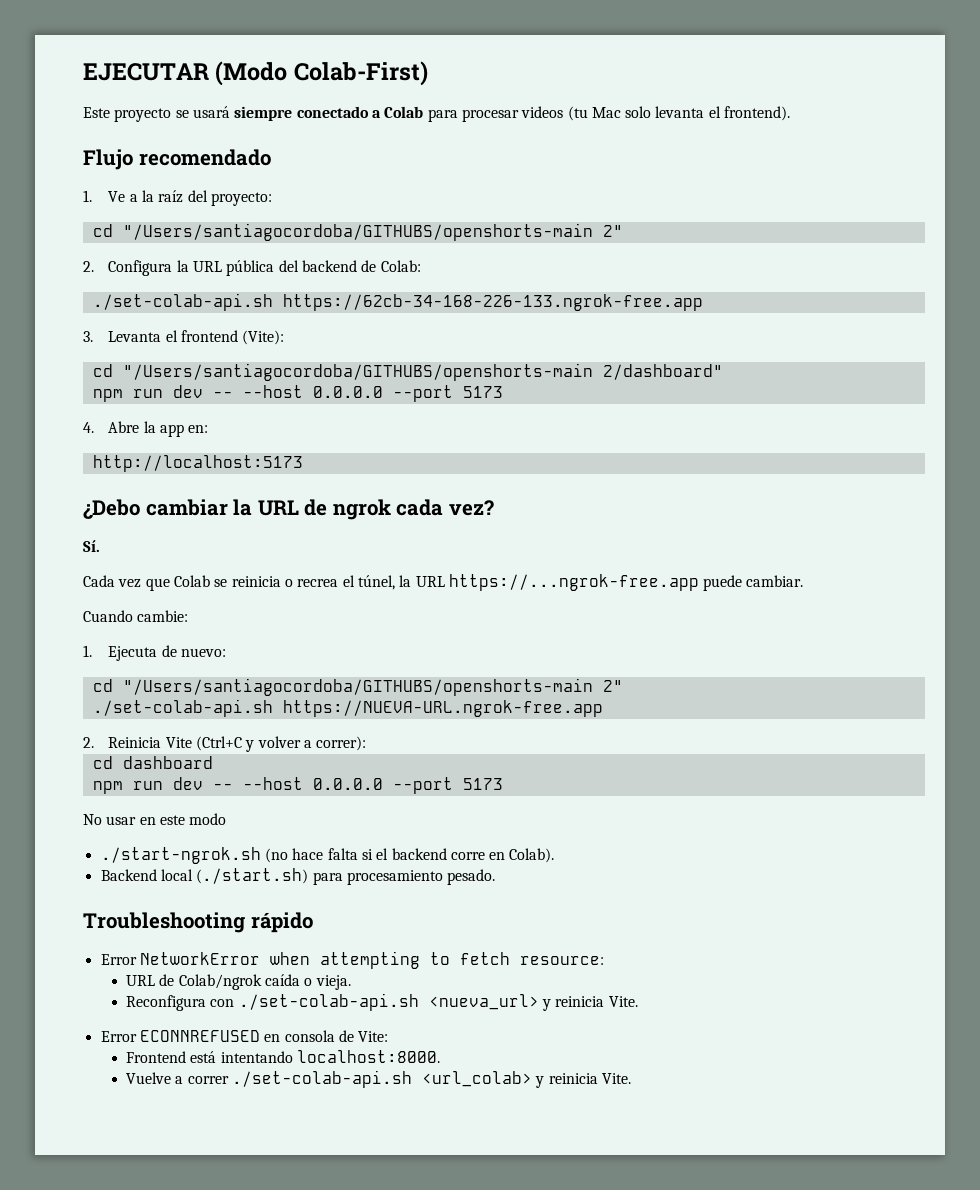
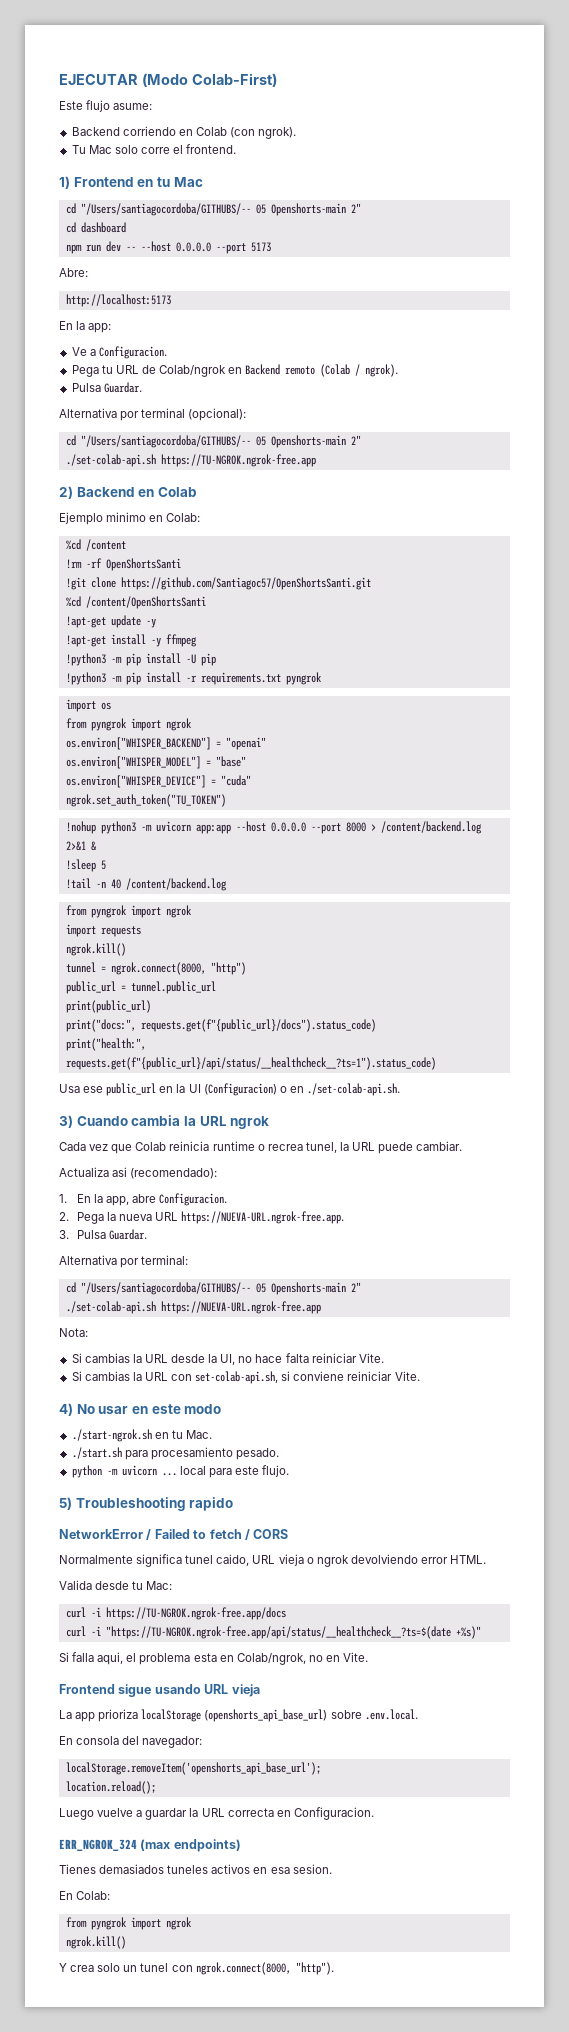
- Este proyecto se usará siempre conectado a Colab para procesar videos (tu Mac solo levanta el frontend).
- Flujo recomendado
- 1. Ve a la raíz del proyecto:
- cd "/Users/santiagocordoba/GITHUBS/openshorts-main 2"
- 2. Configura la URL pública del backend de Colab:
- ./set-colab-api.sh https://62cb-34-168-226-133.ngrok-free.app
- 3. Levanta el frontend (Vite):
- cd "/Users/santiagocordoba/GITHUBS/openshorts-main 2/dashboard"
- npm run dev -- --host 0.0.0.0 --port 5173
- 4. Abre la app en:
- http://localhost:5173
- ¿Debo cambiar la URL de ngrok cada vez?
- Sí.
- Cada vez que Colab se reinicia o recrea el túnel, la URL https://...ngrok-free.app puede cambiar.
- Cuando cambie:
- 1. Ejecuta de nuevo:
- cd "/Users/santiagocordoba/GITHUBS/openshorts-main 2"
- ./set-colab-api.sh https://NUEVA-URL.ngrok-free.app
- 2. Reinicia Vite (Ctrl+C y volver a correr):
+ Este flujo asume:
+ Backend corriendo en Colab (con ngrok).
+ Tu Mac solo corre el frontend.
+ 1) Frontend en tu Mac
+ cd "/Users/santiagocordoba/GITHUBS/-- 05 Openshorts-main 2"
- No usar en este modo
+ Abre:
+ http://localhost:5173
+ En la app:
+ Ve a Configuracion.
+ Pega tu URL de Colab/ngrok en Backend remoto (Colab / ngrok).
+ Pulsa Guardar.
+ Alternativa por terminal (opcional):
+ cd "/Users/santiagocordoba/GITHUBS/-- 05 Openshorts-main 2"
+ ./set-colab-api.sh https://TU-NGROK.ngrok-free.app
+ 2) Backend en Colab
+ Ejemplo minimo en Colab:
+ %cd /content
+ !rm -rf OpenShortsSanti
+ !git clone https://github.com/Santiagoc57/OpenShortsSanti.git
+ %cd /content/OpenShortsSanti
+ !apt-get update -y
+ !apt-get install -y ffmpeg
+ !python3 -m pip install -U pip
+ !python3 -m pip install -r requirements.txt pyngrok
+ import os
+ from pyngrok import ngrok
+ os.environ["WHISPER_BACKEND"] = "openai"
+ os.environ["WHISPER_MODEL"] = "base"
+ os.environ["WHISPER_DEVICE"] = "cuda"
+ ngrok.set_auth_token("TU_TOKEN")
+ !nohup python3 -m uvicorn app:app --host 0.0.0.0 --port 8000 > /content/backend.log 2>&1 &
+ !sleep 5
+ !tail -n 40 /content/backend.log
+ from pyngrok import ngrok
+ import requests
+ ngrok.kill()
+ tunnel = ngrok.connect(8000, "http")
+ public_url = tunnel.public_url
+ print(public_url)
+ print("docs:", requests.get(f"{public_url}/docs").status_code)
+ print("health:", requests.get(f"{public_url}/api/status/__healthcheck__?ts=1").status_code)
+ Usa ese public_url en la UI (Configuracion) o en ./set-colab-api.sh.
+ 3) Cuando cambia la URL ngrok
+ Cada vez que Colab reinicia runtime o recrea tunel, la URL puede cambiar.
+ Actualiza asi (recomendado):
+ 1. En la app, abre Configuracion.
+ 2. Pega la nueva URL https://NUEVA-URL.ngrok-free.app.
+ 3. Pulsa Guardar.
+ Alternativa por terminal:
+ cd "/Users/santiagocordoba/GITHUBS/-- 05 Openshorts-main 2"
+ ./set-colab-api.sh https://NUEVA-URL.ngrok-free.app
+ Nota:
+ Si cambias la URL desde la UI, no hace falta reiniciar Vite.
+ Si cambias la URL con set-colab-api.sh, si conviene reiniciar Vite.
+ 4) No usar en este modo
- ./start-ngrok.sh (no hace falta si el backend corre en Colab).
- Backend local (./start.sh) para procesamiento pesado.
- Troubleshooting rápido
- Error NetworkError when attempting to fetch resource:
- URL de Colab/ngrok caída o vieja.
- Reconfigura con ./set-colab-api.sh <nueva_url> y reinicia Vite.
- Error ECONNREFUSED en consola de Vite:
- Frontend está intentando localhost:8000.
- Vuelve a correr ./set-colab-api.sh <url_colab> y reinicia Vite.
+ ./start-ngrok.sh en tu Mac.
+ ./start.sh para procesamiento pesado.
+ python -m uvicorn ... local para este flujo.
+ 5) Troubleshooting rapido
+ NetworkError / Failed to fetch / CORS
+ Normalmente significa tunel caido, URL vieja o ngrok devolviendo error HTML.
+ Valida desde tu Mac:
+ curl -i https://TU-NGROK.ngrok-free.app/docs
+ curl -i "https://TU-NGROK.ngrok-free.app/api/status/__healthcheck__?ts=$(date +%s)"
+ Si falla aqui, el problema esta en Colab/ngrok, no en Vite.
+ Frontend sigue usando URL vieja
+ La app prioriza localStorage (openshorts_api_base_url) sobre .env.local.
+ En consola del navegador:
+ localStorage.removeItem('openshorts_api_base_url');
+ location.reload();
+ Luego vuelve a guardar la URL correcta en Configuracion.
+ ERR_NGROK_324 (max endpoints)
+ Tienes demasiados tuneles activos en esa sesion.
+ En Colab:
+ from pyngrok import ngrok
+ ngrok.kill()
+ Y crea solo un tunel con ngrok.connect(8000, "http").

